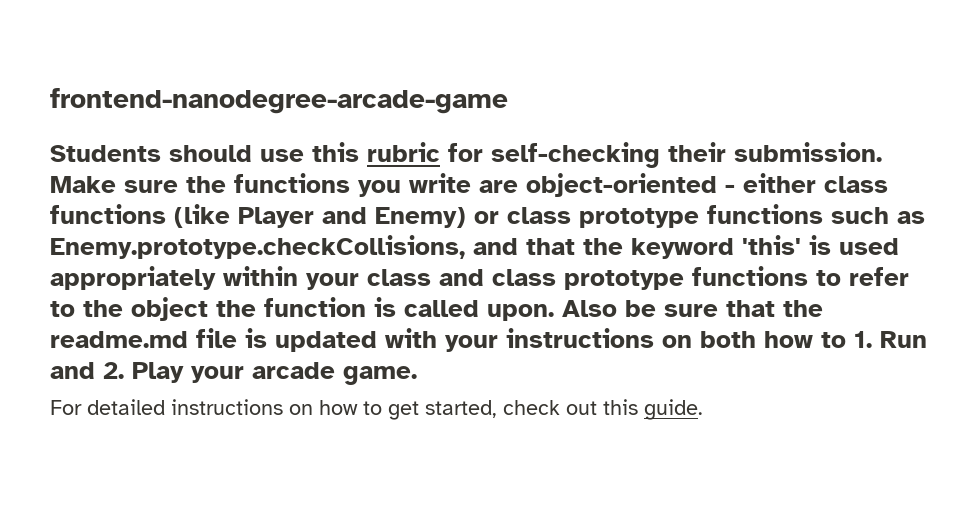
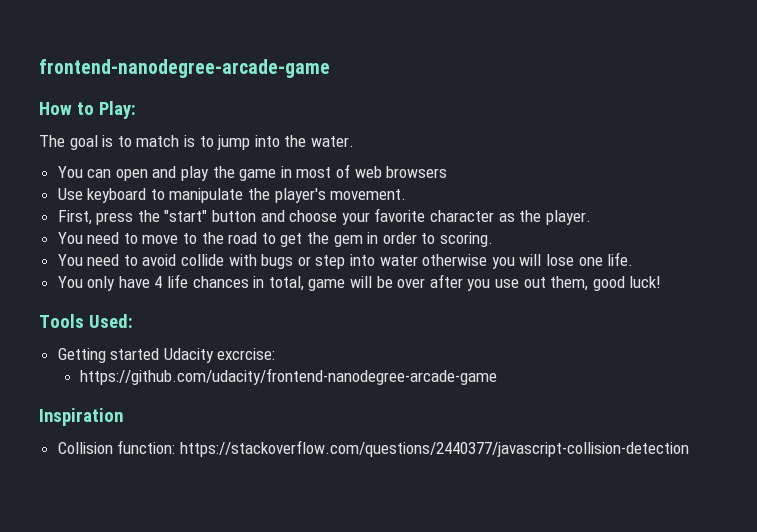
- Students should use this rubric for self-checking their submission. Make sure the functions you write are object-oriented - either class functions (like Player and Enemy) or class prototype functions such as Enemy.prototype.checkCollisions, and that the keyword 'this' is used appropriately within your class and class prototype functions to refer to the object the function is called upon. Also be sure that the readme.md file is updated with your instructions on both how to 1. Run and 2. Play your arcade game.
- For detailed instructions on how to get started, check out this guide.
+ How to Play:
+ The goal is to match is to jump into the water.
+ You can open and play the game in most of web browsers
+ Use keyboard to manipulate the player's movement.
+ First, press the "start" button and choose your favorite character as the player.
+ You need to move to the road to get the gem in order to scoring.
+ You need to avoid collide with bugs or step into water otherwise you will lose one life.
+ You only have 4 life chances in total, game will be over after you use out them, good luck!
+ Tools Used:
+ Getting started Udacity excrcise:
+ https://github.com/udacity/frontend-nanodegree-arcade-game
+ Inspiration
+ Collision function: https://stackoverflow.com/questions/2440377/javascript-collision-detection

